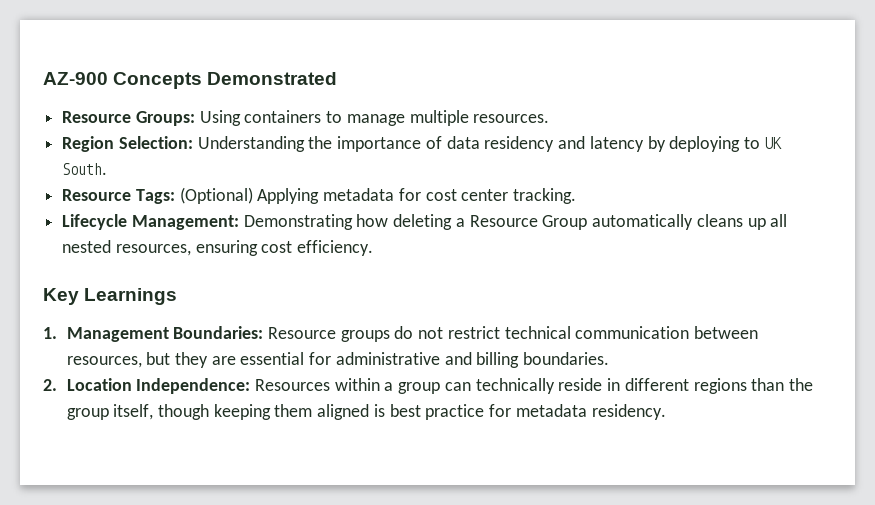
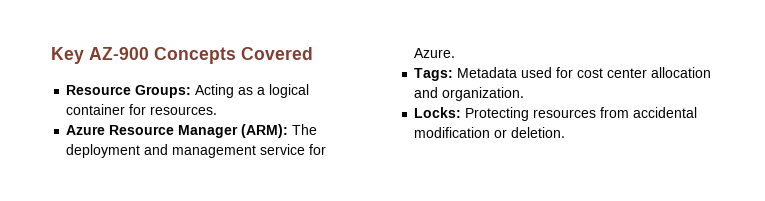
- AZ-900 Concepts Demonstrated
+ Key AZ-900 Concepts Covered
- Resource Groups: Using containers to manage multiple resources.
- Region Selection: Understanding the importance of data residency and latency by deploying to UK South.
- Resource Tags: (Optional) Applying metadata for cost center tracking.
- Lifecycle Management: Demonstrating how deleting a Resource Group automatically cleans up all nested resources, ensuring cost efficiency.
- Key Learnings
- 1. Management Boundaries: Resource groups do not restrict technical communication between resources, but they are essential for administrative and billing boundaries.
- 2. Location Independence: Resources within a group can technically reside in different regions than the group itself, though keeping them aligned is best practice for metadata residency.
+ Resource Groups: Acting as a logical container for resources.
+ Azure Resource Manager (ARM): The deployment and management service for Azure.
+ Tags: Metadata used for cost center allocation and organization.
+ Locks: Protecting resources from accidental modification or deletion.

